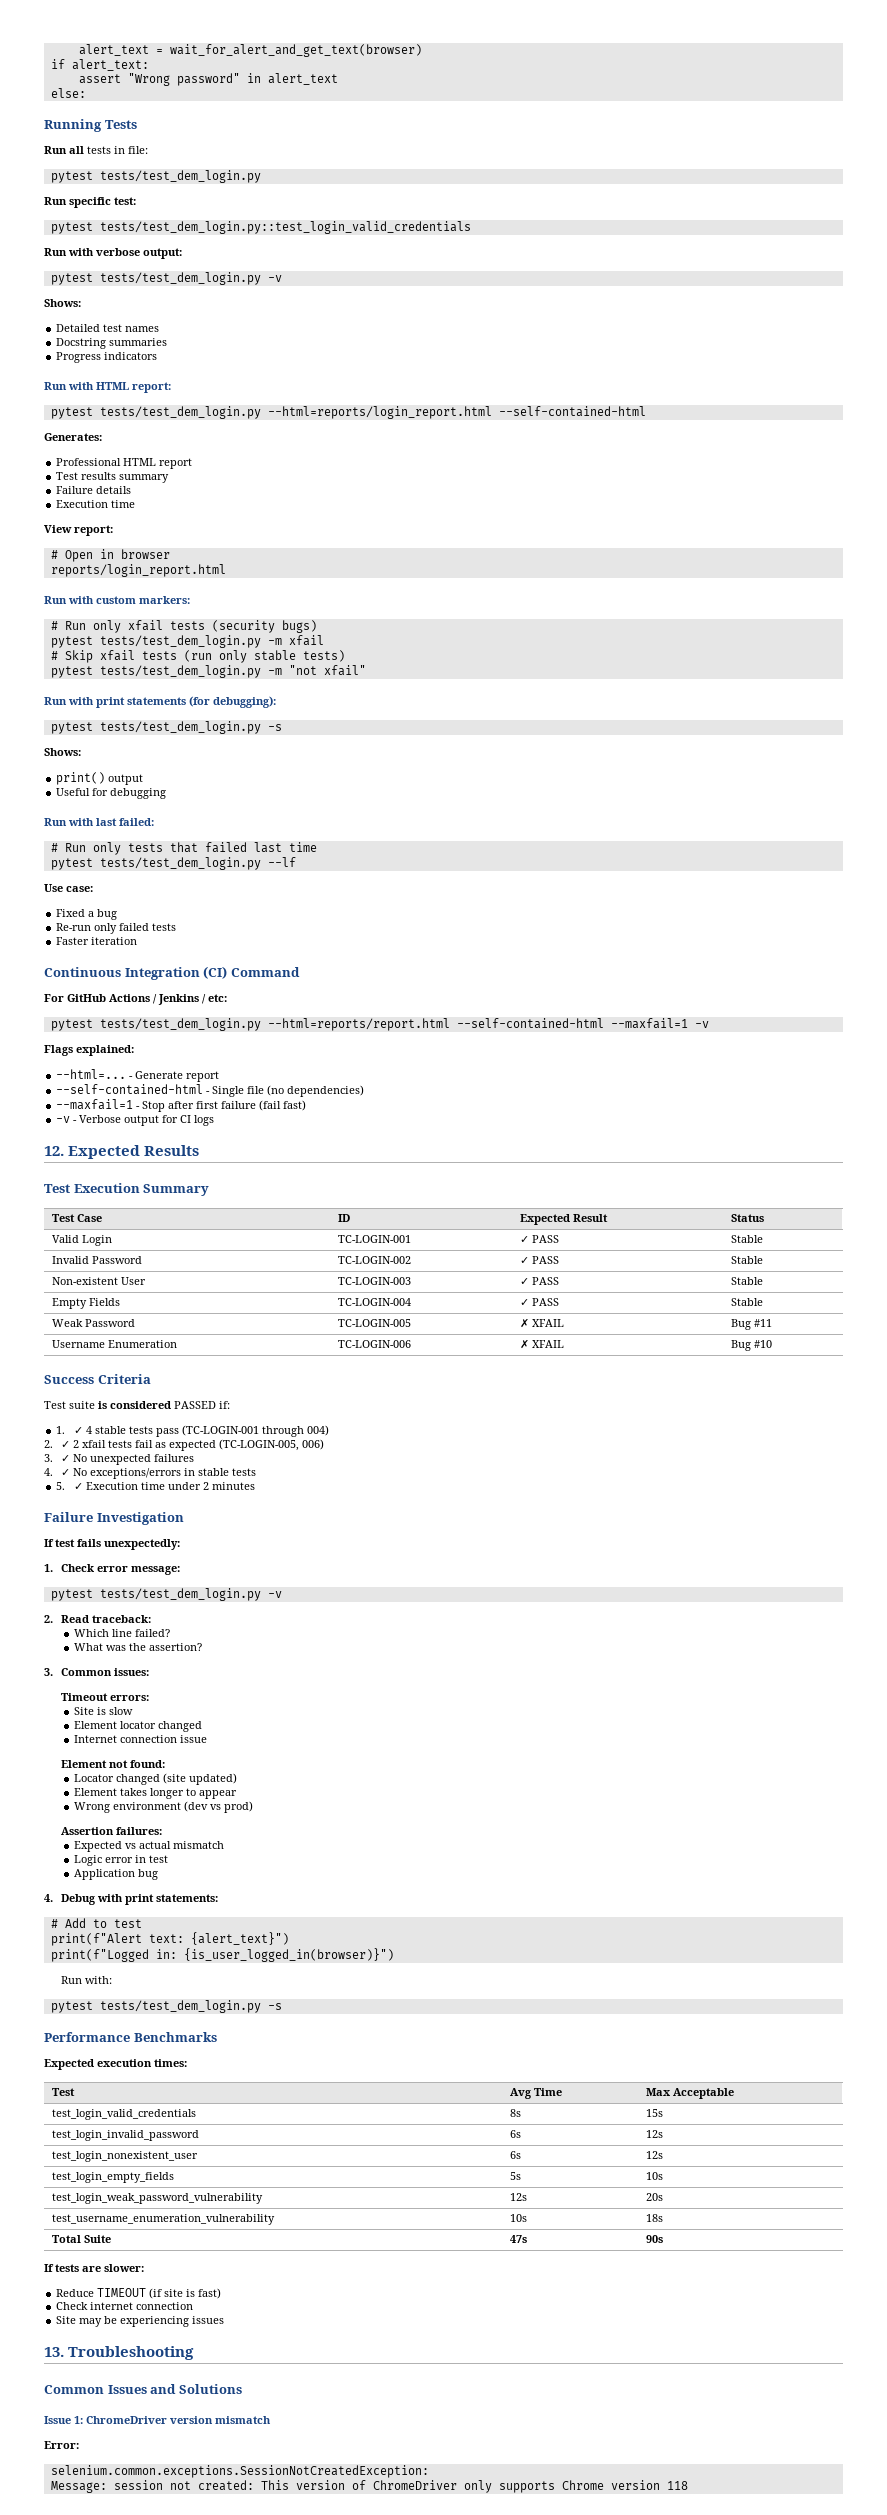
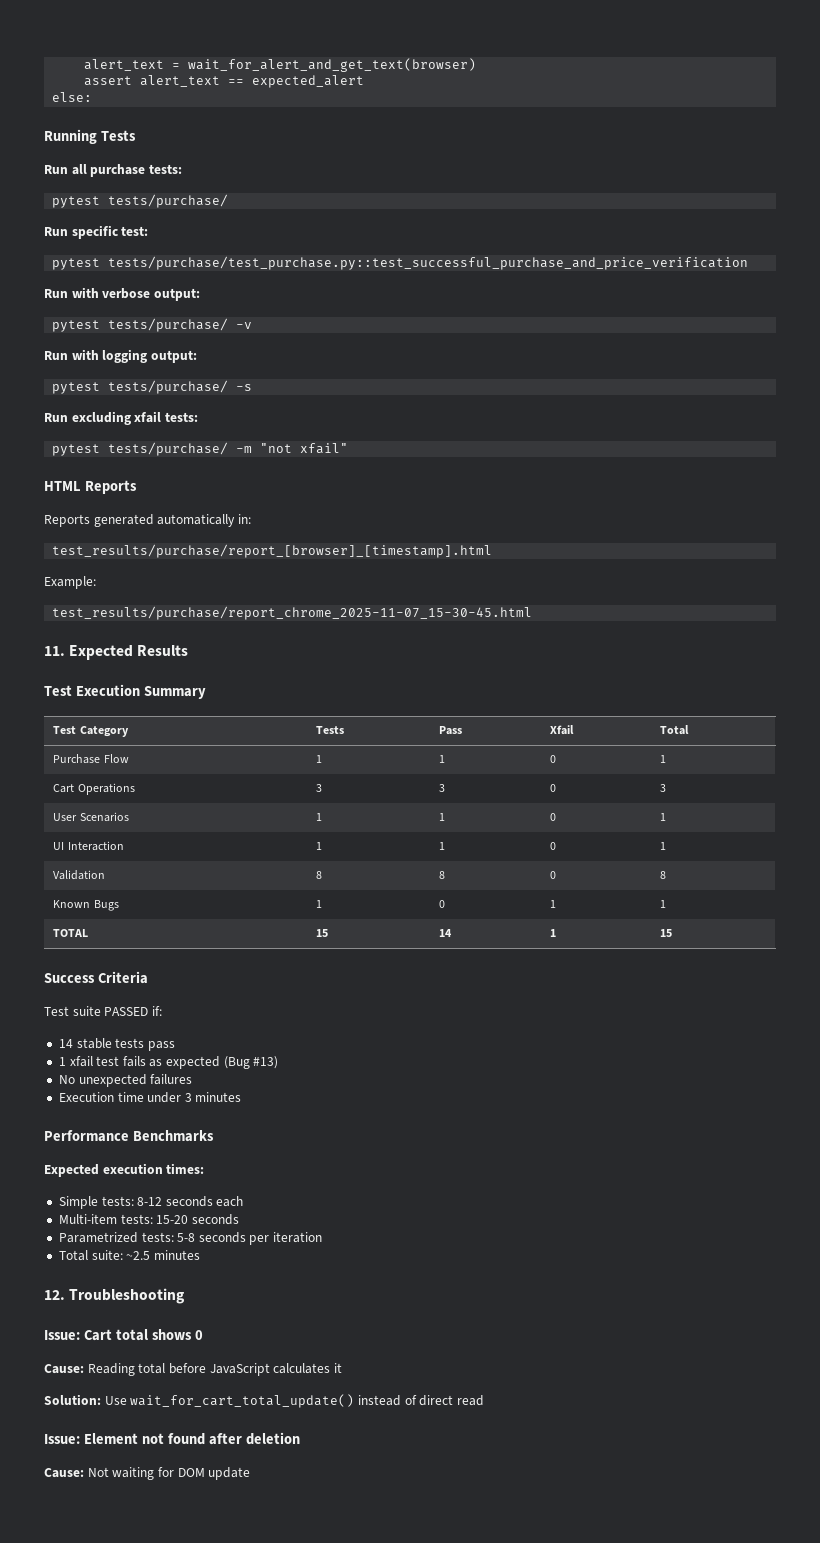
- if alert_text:
- assert "Wrong password" in alert_text
+ assert alert_text == expected_alert
- Run all tests in file:
- pytest tests/test_dem_login.py
+ Run all purchase tests:
+ pytest tests/purchase/
- pytest tests/test_dem_login.py::test_login_valid_credentials
+ pytest tests/purchase/test_purchase.py::test_successful_purchase_and_price_verification
  Run with verbose output:
- pytest tests/test_dem_login.py -v
- Shows:
- Detailed test names
- Docstring summaries
- Progress indicators
- Run with HTML report:
- pytest tests/test_dem_login.py --html=reports/login_report.html --self-contained-html
- Generates:
- Professional HTML report
- Test results summary
- Failure details
- Execution time
- View report:
- # Open in browser
- reports/login_report.html
- Run with custom markers:
- # Run only xfail tests (security bugs)
- pytest tests/test_dem_login.py -m xfail
- # Skip xfail tests (run only stable tests)
- pytest tests/test_dem_login.py -m "not xfail"
- Run with print statements (for debugging):
- pytest tests/test_dem_login.py -s
- Shows:
- print() output
- Useful for debugging
- Run with last failed:
- # Run only tests that failed last time
- pytest tests/test_dem_login.py --lf
- Use case:
- Fixed a bug
- Re-run only failed tests
- Faster iteration
- Continuous Integration (CI) Command
- For GitHub Actions / Jenkins / etc:
- pytest tests/test_dem_login.py --html=reports/report.html --self-contained-html --maxfail=1 -v
- Flags explained:
- --html=... - Generate report
- --self-contained-html - Single file (no dependencies)
- --maxfail=1 - Stop after first failure (fail fast)
- -v - Verbose output for CI logs
- 12. Expected Results
+ pytest tests/purchase/ -v
+ Run with logging output:
+ pytest tests/purchase/ -s
+ Run excluding xfail tests:
+ pytest tests/purchase/ -m "not xfail"
+ HTML Reports
+ Reports generated automatically in:
+ test_results/purchase/report_[browser]_[timestamp].html
+ Example:
+ test_results/purchase/report_chrome_2025-11-07_15-30-45.html
+ 11. Expected Results
- Test Case | ID | Expected Result | Status
- Valid Login | TC-LOGIN-001 | ✓ PASS | Stable
- Invalid Password | TC-LOGIN-002 | ✓ PASS | Stable
- Non-existent User | TC-LOGIN-003 | ✓ PASS | Stable
- Empty Fields | TC-LOGIN-004 | ✓ PASS | Stable
- Weak Password | TC-LOGIN-005 | ✗ XFAIL | Bug #11
- Username Enumeration | TC-LOGIN-006 | ✗ XFAIL | Bug #10
+ Test Category | Tests | Pass | Xfail | Total
+ Purchase Flow | 1 | 1 | 0 | 1
+ Cart Operations | 3 | 3 | 0 | 3
+ User Scenarios | 1 | 1 | 0 | 1
+ UI Interaction | 1 | 1 | 0 | 1
+ Validation | 8 | 8 | 0 | 8
+ Known Bugs | 1 | 0 | 1 | 1
+ TOTAL | 15 | 14 | 1 | 15
- Test suite is considered PASSED if:
+ Test suite PASSED if:
- 1. ✓ 4 stable tests pass (TC-LOGIN-001 through 004)
- 2. ✓ 2 xfail tests fail as expected (TC-LOGIN-005, 006)
- 3. ✓ No unexpected failures
- 4. ✓ No exceptions/errors in stable tests
- 5. ✓ Execution time under 2 minutes
- Failure Investigation
- If test fails unexpectedly:
- 1. Check error message:
- pytest tests/test_dem_login.py -v
- 2. Read traceback:
- Which line failed?
- What was the assertion?
- 3. Common issues:
- Timeout errors:
- Site is slow
- Element locator changed
- Internet connection issue
- Element not found:
- Locator changed (site updated)
- Element takes longer to appear
- Wrong environment (dev vs prod)
- Assertion failures:
- Expected vs actual mismatch
- Logic error in test
- Application bug
- 4. Debug with print statements:
- # Add to test
- print(f"Alert text: {alert_text}")
- print(f"Logged in: {is_user_logged_in(browser)}")
- Run with:
- pytest tests/test_dem_login.py -s
+ 14 stable tests pass
+ 1 xfail test fails as expected (Bug #13)
+ No unexpected failures
+ Execution time under 3 minutes
- Test | Avg Time | Max Acceptable
- test_login_valid_credentials | 8s | 15s
- test_login_invalid_password | 6s | 12s
- test_login_nonexistent_user | 6s | 12s
- test_login_empty_fields | 5s | 10s
- test_login_weak_password_vulnerability | 12s | 20s
- test_username_enumeration_vulnerability | 10s | 18s
- Total Suite | 47s | 90s
- If tests are slower:
- Reduce TIMEOUT (if site is fast)
- Check internet connection
- Site may be experiencing issues
- 13. Troubleshooting
- Common Issues and Solutions
- Issue 1: ChromeDriver version mismatch
- Error:
- selenium.common.exceptions.SessionNotCreatedException:
- Message: session not created: This version of ChromeDriver only supports Chrome version 118
+ Simple tests: 8-12 seconds each
+ Multi-item tests: 15-20 seconds
+ Parametrized tests: 5-8 seconds per iteration
+ Total suite: ~2.5 minutes
+ 12. Troubleshooting
+ Issue: Cart total shows 0
+ Cause: Reading total before JavaScript calculates it
+ Solution: Use wait_for_cart_total_update() instead of direct read
+ Issue: Element not found after deletion
+ Cause: Not waiting for DOM update

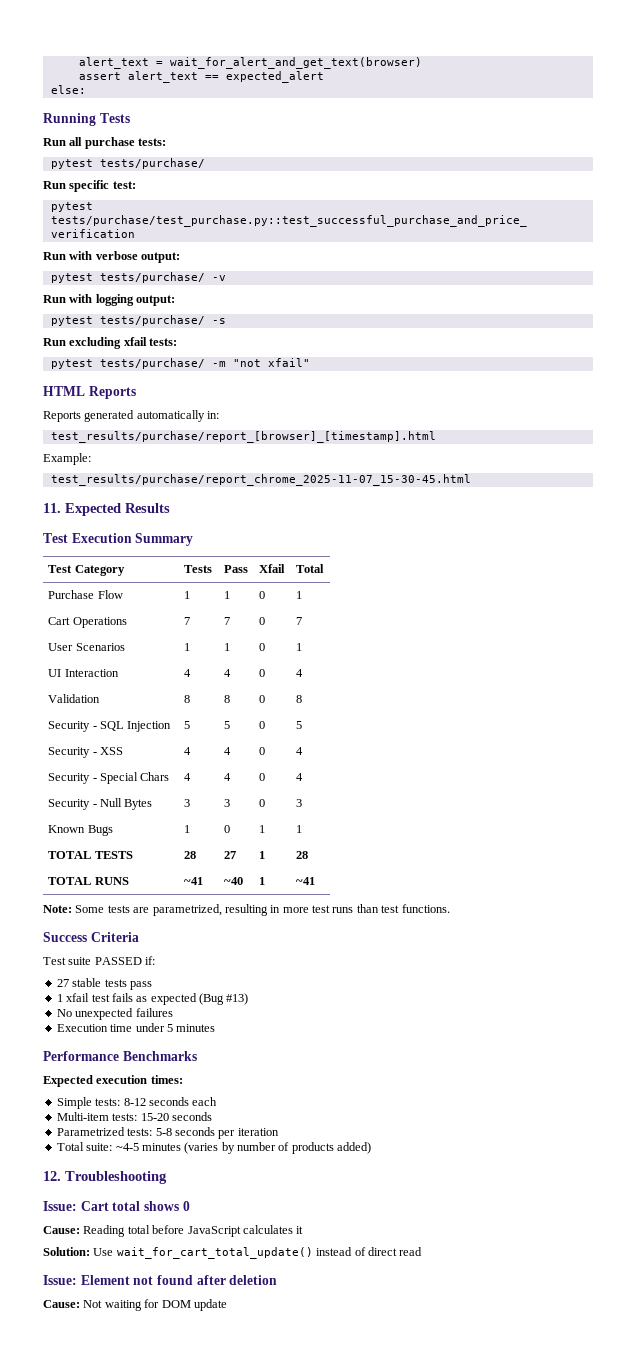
- Cart Operations | 3 | 3 | 0 | 3
+ Cart Operations | 7 | 7 | 0 | 7
- UI Interaction | 1 | 1 | 0 | 1
+ UI Interaction | 4 | 4 | 0 | 4
+ Security - SQL Injection | 5 | 5 | 0 | 5
+ Security - XSS | 4 | 4 | 0 | 4
+ Security - Special Chars | 4 | 4 | 0 | 4
+ Security - Null Bytes | 3 | 3 | 0 | 3
- TOTAL | 15 | 14 | 1 | 15
+ TOTAL TESTS | 28 | 27 | 1 | 28
+ TOTAL RUNS | ~41 | ~40 | 1 | ~41
+ Note: Some tests are parametrized, resulting in more test runs than test functions.
- 14 stable tests pass
+ 27 stable tests pass
- Execution time under 3 minutes
+ Execution time under 5 minutes
- Total suite: ~2.5 minutes
+ Total suite: ~4-5 minutes (varies by number of products added)

